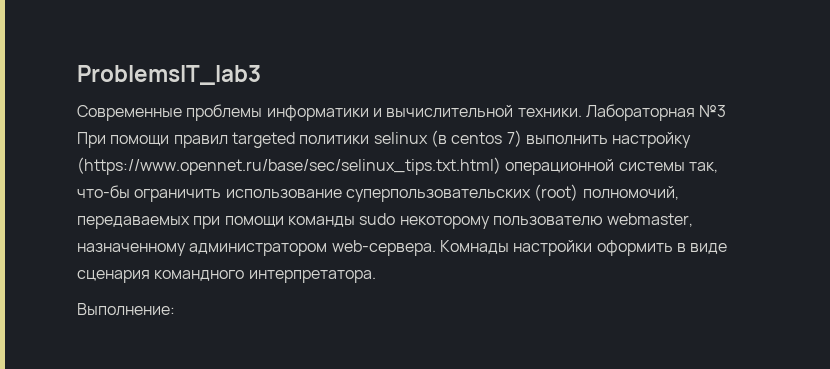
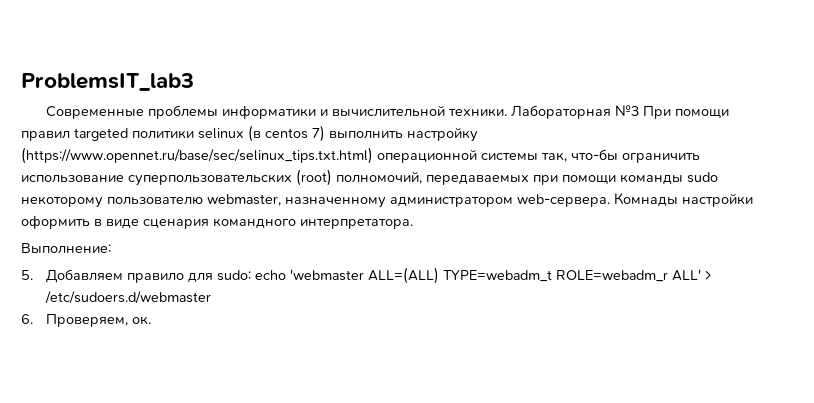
+ 5. Добавляем правило для sudo: echo 'webmaster ALL=(ALL) TYPE=webadm_t ROLE=webadm_r ALL' > /etc/sudoers.d/webmaster
+ 6. Проверяем, ок.

